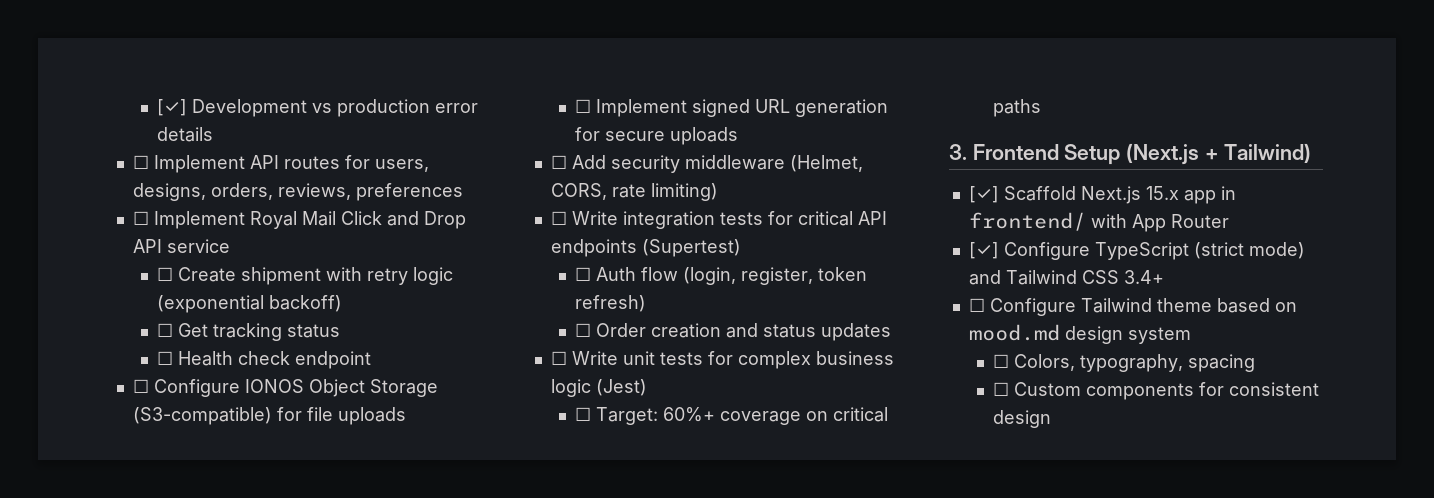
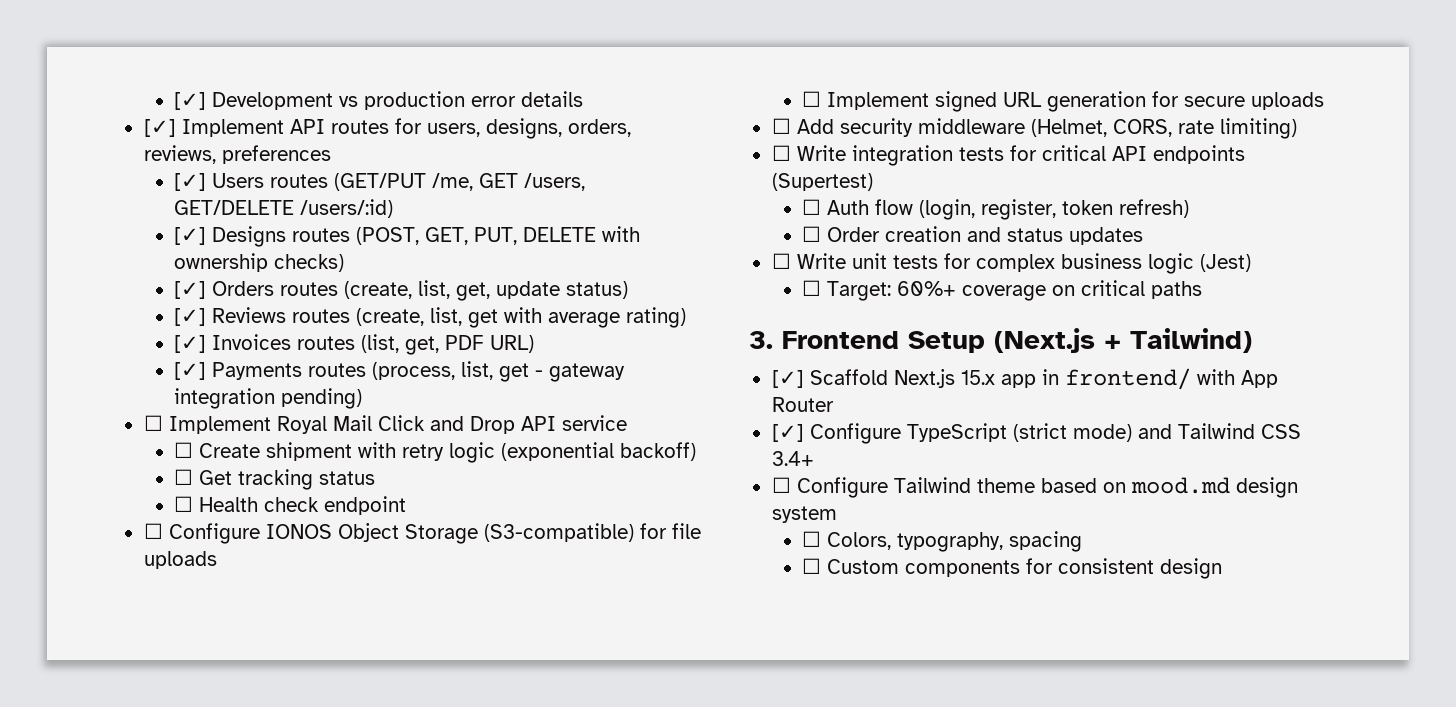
- ☐ Implement API routes for users, designs, orders, reviews, preferences
+ [✓] Implement API routes for users, designs, orders, reviews, preferences
+ [✓] Users routes (GET/PUT /me, GET /users, GET/DELETE /users/:id)
+ [✓] Designs routes (POST, GET, PUT, DELETE with ownership checks)
+ [✓] Orders routes (create, list, get, update status)
+ [✓] Reviews routes (create, list, get with average rating)
+ [✓] Invoices routes (list, get, PDF URL)
+ [✓] Payments routes (process, list, get - gateway integration pending)

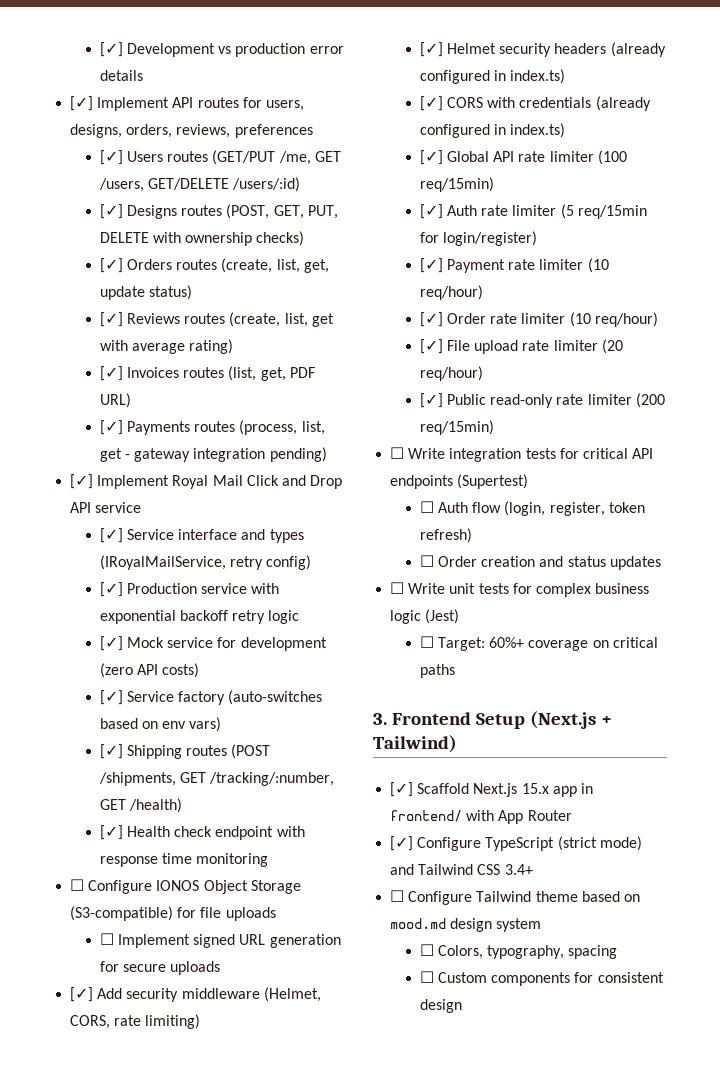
- ☐ Implement Royal Mail Click and Drop API service
+ [✓] Implement Royal Mail Click and Drop API service
- ☐ Create shipment with retry logic (exponential backoff)
- ☐ Get tracking status
- ☐ Health check endpoint
+ [✓] Service interface and types (IRoyalMailService, retry config)
+ [✓] Production service with exponential backoff retry logic
+ [✓] Mock service for development (zero API costs)
+ [✓] Service factory (auto-switches based on env vars)
+ [✓] Shipping routes (POST /shipments, GET /tracking/:number, GET /health)
+ [✓] Health check endpoint with response time monitoring
- ☐ Add security middleware (Helmet, CORS, rate limiting)
+ [✓] Add security middleware (Helmet, CORS, rate limiting)
+ [✓] Helmet security headers (already configured in index.ts)
+ [✓] CORS with credentials (already configured in index.ts)
+ [✓] Global API rate limiter (100 req/15min)
+ [✓] Auth rate limiter (5 req/15min for login/register)
+ [✓] Payment rate limiter (10 req/hour)
+ [✓] Order rate limiter (10 req/hour)
+ [✓] File upload rate limiter (20 req/hour)
+ [✓] Public read-only rate limiter (200 req/15min)

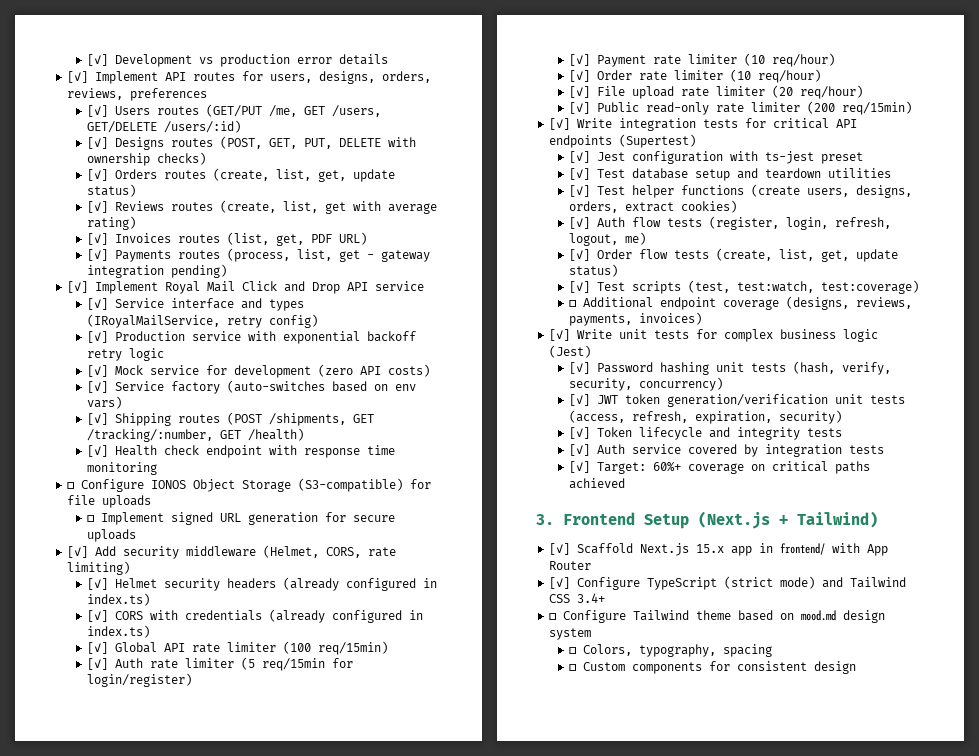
- ☐ Write integration tests for critical API endpoints (Supertest)
+ [✓] Write integration tests for critical API endpoints (Supertest)
- ☐ Auth flow (login, register, token refresh)
- ☐ Order creation and status updates
- ☐ Write unit tests for complex business logic (Jest)
+ [✓] Jest configuration with ts-jest preset
+ [✓] Test database setup and teardown utilities
+ [✓] Test helper functions (create users, designs, orders, extract cookies)
+ [✓] Auth flow tests (register, login, refresh, logout, me)
+ [✓] Order flow tests (create, list, get, update status)
+ [✓] Test scripts (test, test:watch, test:coverage)
+ ☐ Additional endpoint coverage (designs, reviews, payments, invoices)
+ [✓] Write unit tests for complex business logic (Jest)
- ☐ Target: 60%+ coverage on critical paths
+ [✓] Password hashing unit tests (hash, verify, security, concurrency)
+ [✓] JWT token generation/verification unit tests (access, refresh, expiration, security)
+ [✓] Token lifecycle and integrity tests
+ [✓] Auth service covered by integration tests
+ [✓] Target: 60%+ coverage on critical paths achieved

